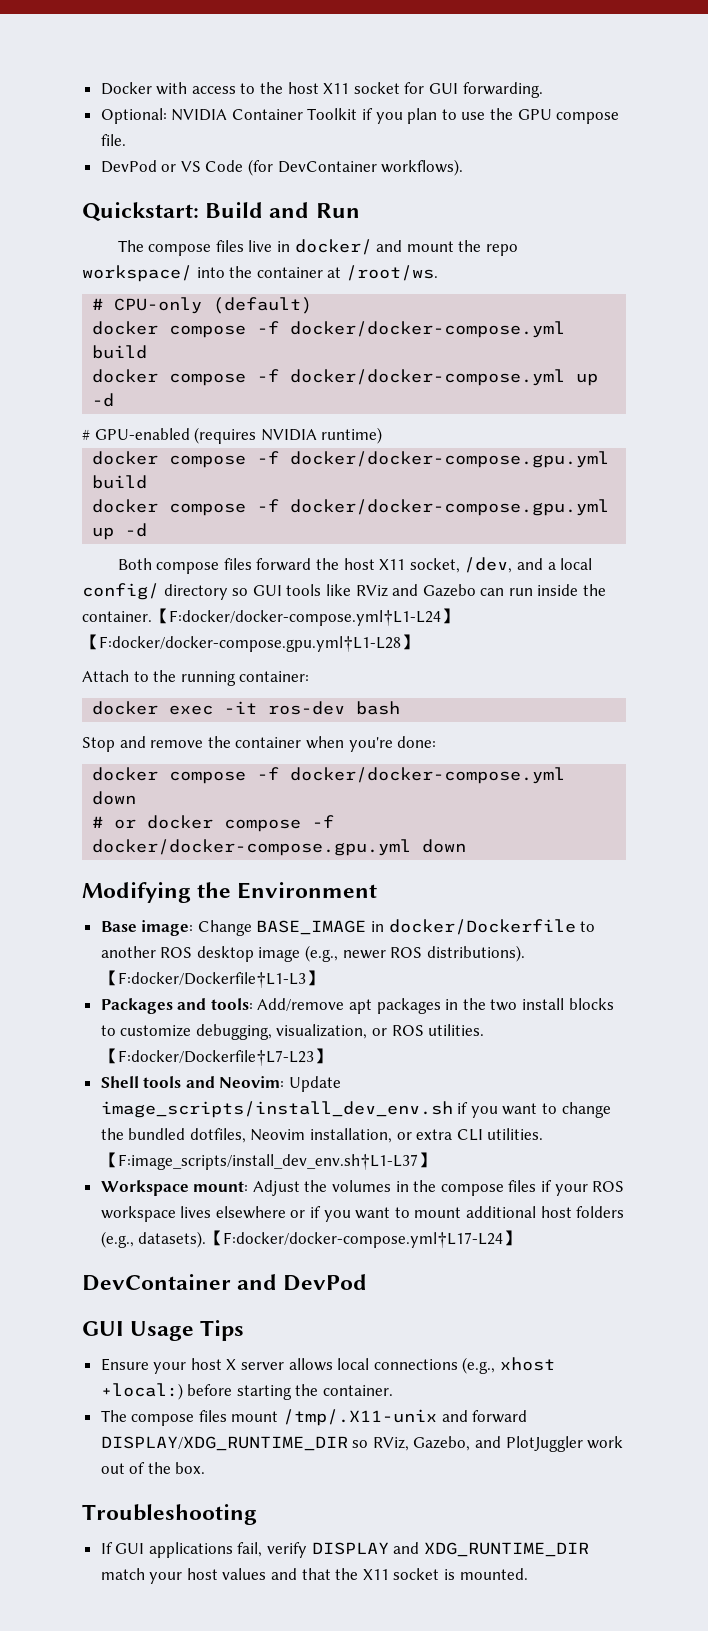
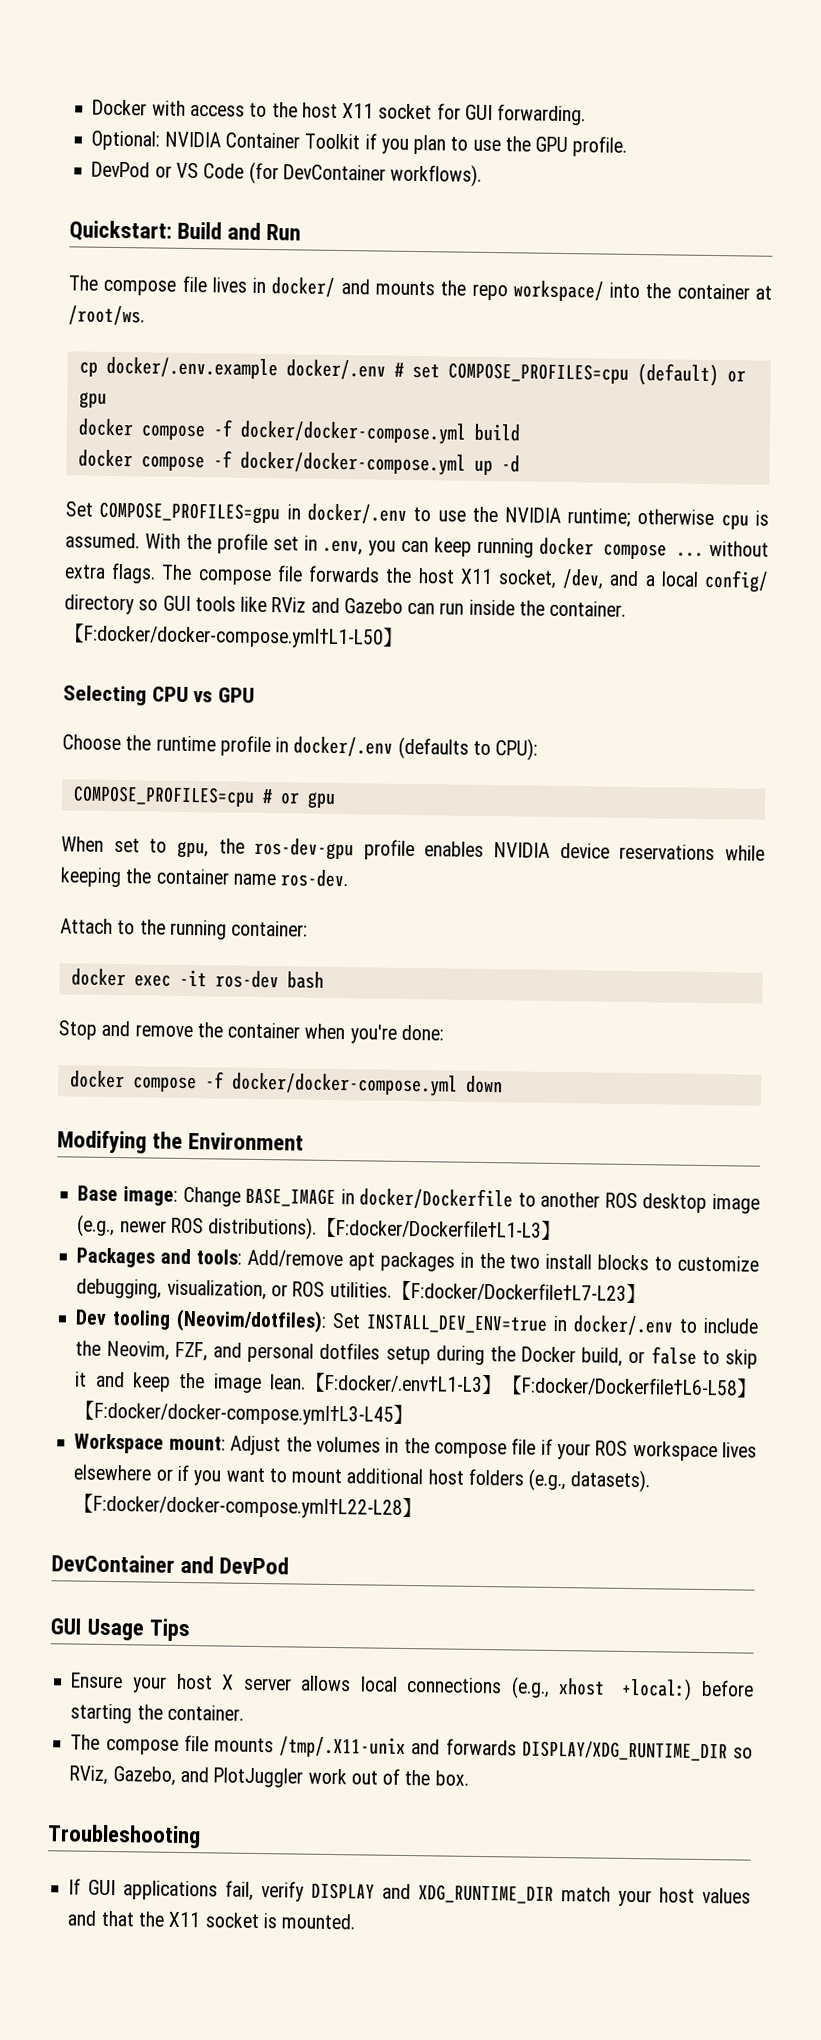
- Optional: NVIDIA Container Toolkit if you plan to use the GPU compose file.
+ Optional: NVIDIA Container Toolkit if you plan to use the GPU profile.
- The compose files live in docker/ and mount the repo workspace/ into the container at /root/ws.
+ The compose file lives in docker/ and mounts the repo workspace/ into the container at /root/ws.
- # CPU-only (default)
+ cp docker/.env.example docker/.env # set COMPOSE_PROFILES=cpu (default) or gpu
- # GPU-enabled (requires NVIDIA runtime)
- docker compose -f docker/docker-compose.gpu.yml build
- docker compose -f docker/docker-compose.gpu.yml up -d
- Both compose files forward the host X11 socket, /dev, and a local config/ directory so GUI tools like RViz and Gazebo can run inside the container.
+ Set COMPOSE_PROFILES=gpu in docker/.env to use the NVIDIA runtime; otherwise cpu is assumed. With the profile set in .env, you can keep running docker compose ... without extra flags. The compose file forwards the host X11 socket, /dev, and a local config/ directory so GUI tools like RViz and Gazebo can run inside the container.
- 【F:docker/docker-compose.yml†L1-L24】【F:docker/docker-compose.gpu.yml†L1-L28】
+ 【F:docker/docker-compose.yml†L1-L50】
+ Selecting CPU vs GPU
+ Choose the runtime profile in docker/.env (defaults to CPU):
+ COMPOSE_PROFILES=cpu # or gpu
+ When set to gpu, the ros-dev-gpu profile enables NVIDIA device reservations while keeping the container name ros-dev.
- # or docker compose -f docker/docker-compose.gpu.yml down
- Shell tools and Neovim: Update image_scripts/install_dev_env.sh if you want to change the bundled dotfiles, Neovim installation, or extra CLI utilities.【F:image_scripts/install_dev_env.sh†L1-L37】
+ Dev tooling (Neovim/dotfiles): Set INSTALL_DEV_ENV=true in docker/.env to include the Neovim, FZF, and personal dotfiles setup during the Docker build, or false to skip it and keep the image lean.【F:docker/.env†L1-L3】【F:docker/Dockerfile†L6-L58】【F:docker/docker-compose.yml†L3-L45】
- Workspace mount: Adjust the volumes in the compose files if your ROS workspace lives elsewhere or if you want to mount additional host folders (e.g., datasets).
+ Workspace mount: Adjust the volumes in the compose file if your ROS workspace lives elsewhere or if you want to mount additional host folders (e.g., datasets).
- 【F:docker/docker-compose.yml†L17-L24】
+ 【F:docker/docker-compose.yml†L22-L28】
- The compose files mount /tmp/.X11-unix and forward DISPLAY/XDG_RUNTIME_DIR so RViz, Gazebo, and PlotJuggler work out of the box.
+ The compose file mounts /tmp/.X11-unix and forwards DISPLAY/XDG_RUNTIME_DIR so RViz, Gazebo, and PlotJuggler work out of the box.

